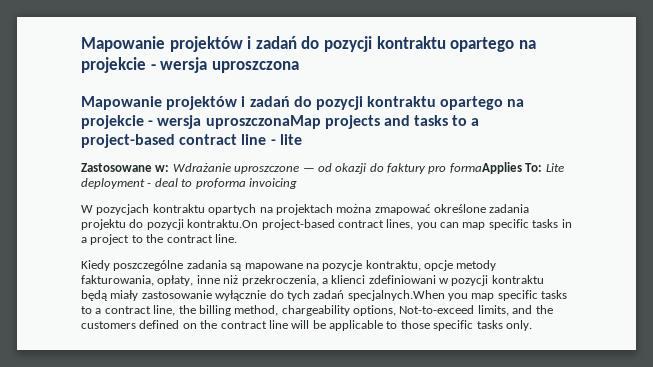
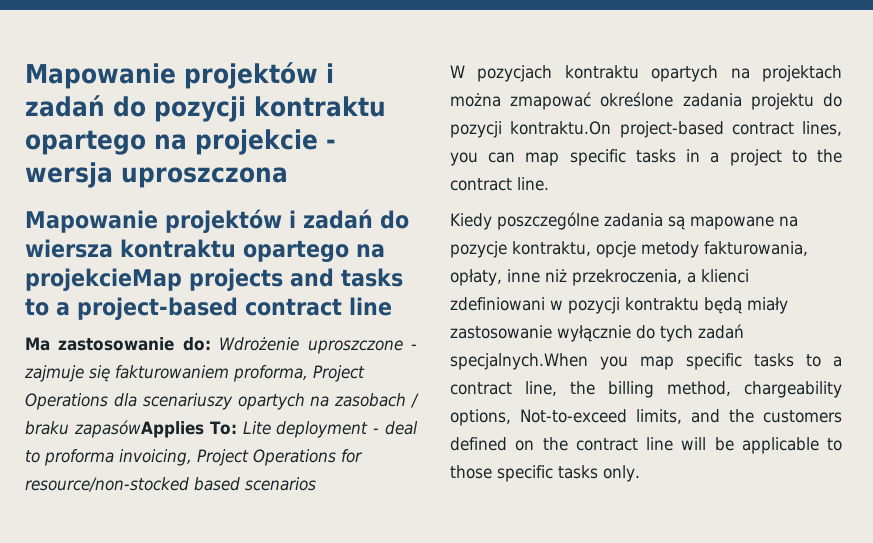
- Mapowanie projektów i zadań do pozycji kontraktu opartego na projekcie - wersja uproszczonaMap projects and tasks to a project-based contract line - lite
- Zastosowane w: Wdrażanie uproszczone — od okazji do faktury pro formaApplies To: Lite deployment - deal to proforma invoicing
+ Mapowanie projektów i zadań do wiersza kontraktu opartego na projekcieMap projects and tasks to a project-based contract line
+ Ma zastosowanie do: Wdrożenie uproszczone - zajmuje się fakturowaniem proforma, Project Operations dla scenariuszy opartych na zasobach / braku zapasówApplies To: Lite deployment - deal to proforma invoicing, Project Operations for resource/non-stocked based scenarios

